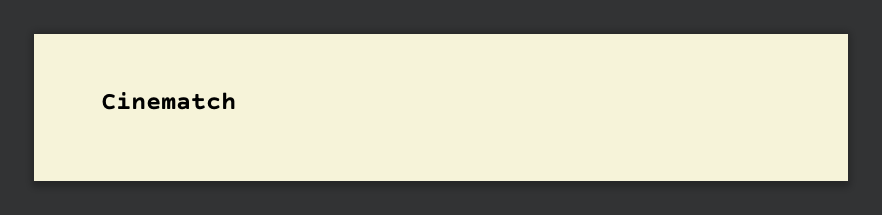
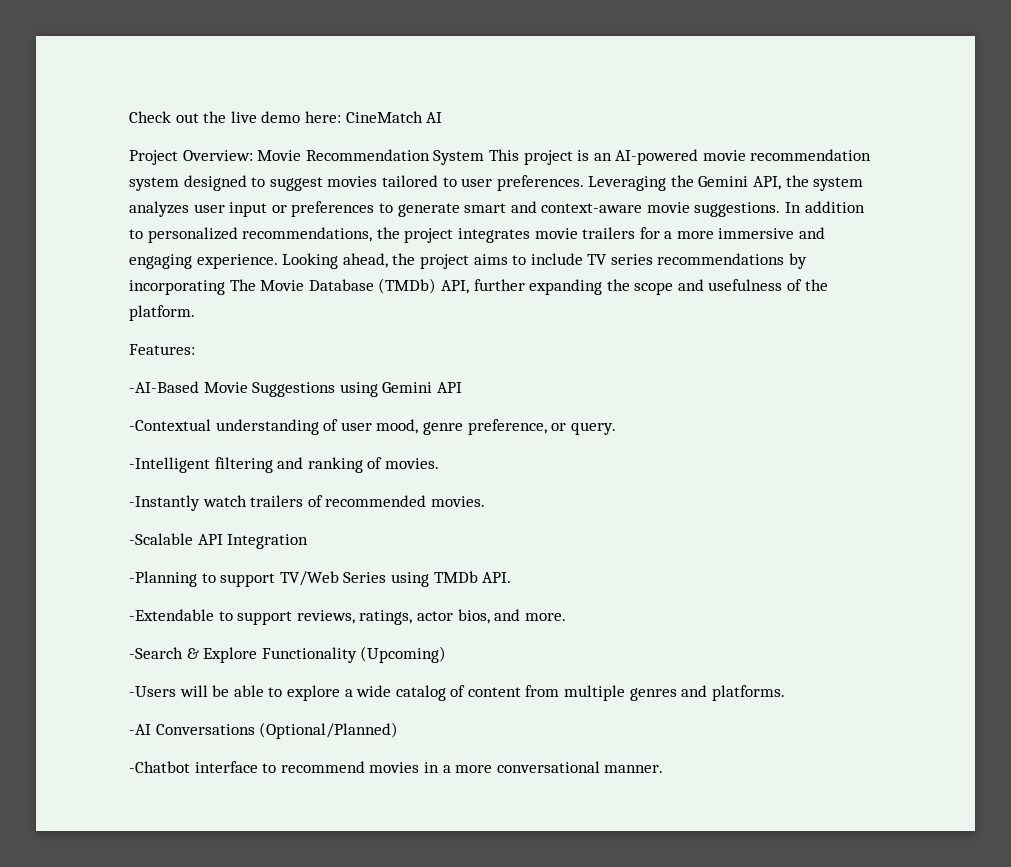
- Cinematch
+ Check out the live demo here: CineMatch AI
+ Project Overview: Movie Recommendation System This project is an AI-powered movie recommendation system designed to suggest movies tailored to user preferences. Leveraging the Gemini API, the system analyzes user input or preferences to generate smart and context-aware movie suggestions. In addition to personalized recommendations, the project integrates movie trailers for a more immersive and engaging experience. Looking ahead, the project aims to include TV series recommendations by incorporating The Movie Database (TMDb) API, further expanding the scope and usefulness of the platform.
+ Features:
+ -AI-Based Movie Suggestions using Gemini API
+ -Contextual understanding of user mood, genre preference, or query.
+ -Intelligent filtering and ranking of movies.
+ -Instantly watch trailers of recommended movies.
+ -Scalable API Integration
+ -Planning to support TV/Web Series using TMDb API.
+ -Extendable to support reviews, ratings, actor bios, and more.
+ -Search & Explore Functionality (Upcoming)
+ -Users will be able to explore a wide catalog of content from multiple genres and platforms.
+ -AI Conversations (Optional/Planned)
+ -Chatbot interface to recommend movies in a more conversational manner.

